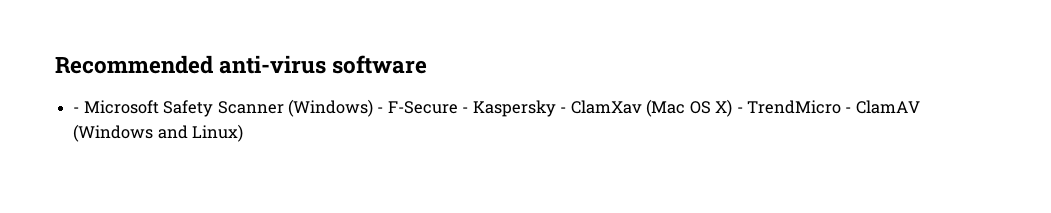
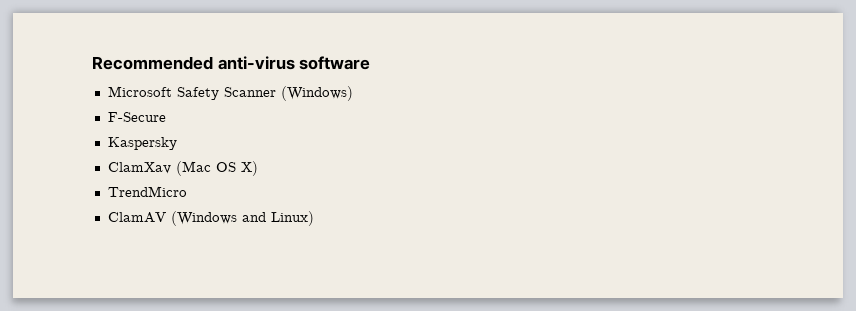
- - Microsoft Safety Scanner (Windows) - F-Secure - Kaspersky - ClamXav (Mac OS X) - TrendMicro - ClamAV (Windows and Linux)
+ Microsoft Safety Scanner (Windows)
+ F-Secure
+ Kaspersky
+ ClamXav (Mac OS X)
+ TrendMicro
+ ClamAV (Windows and Linux)

